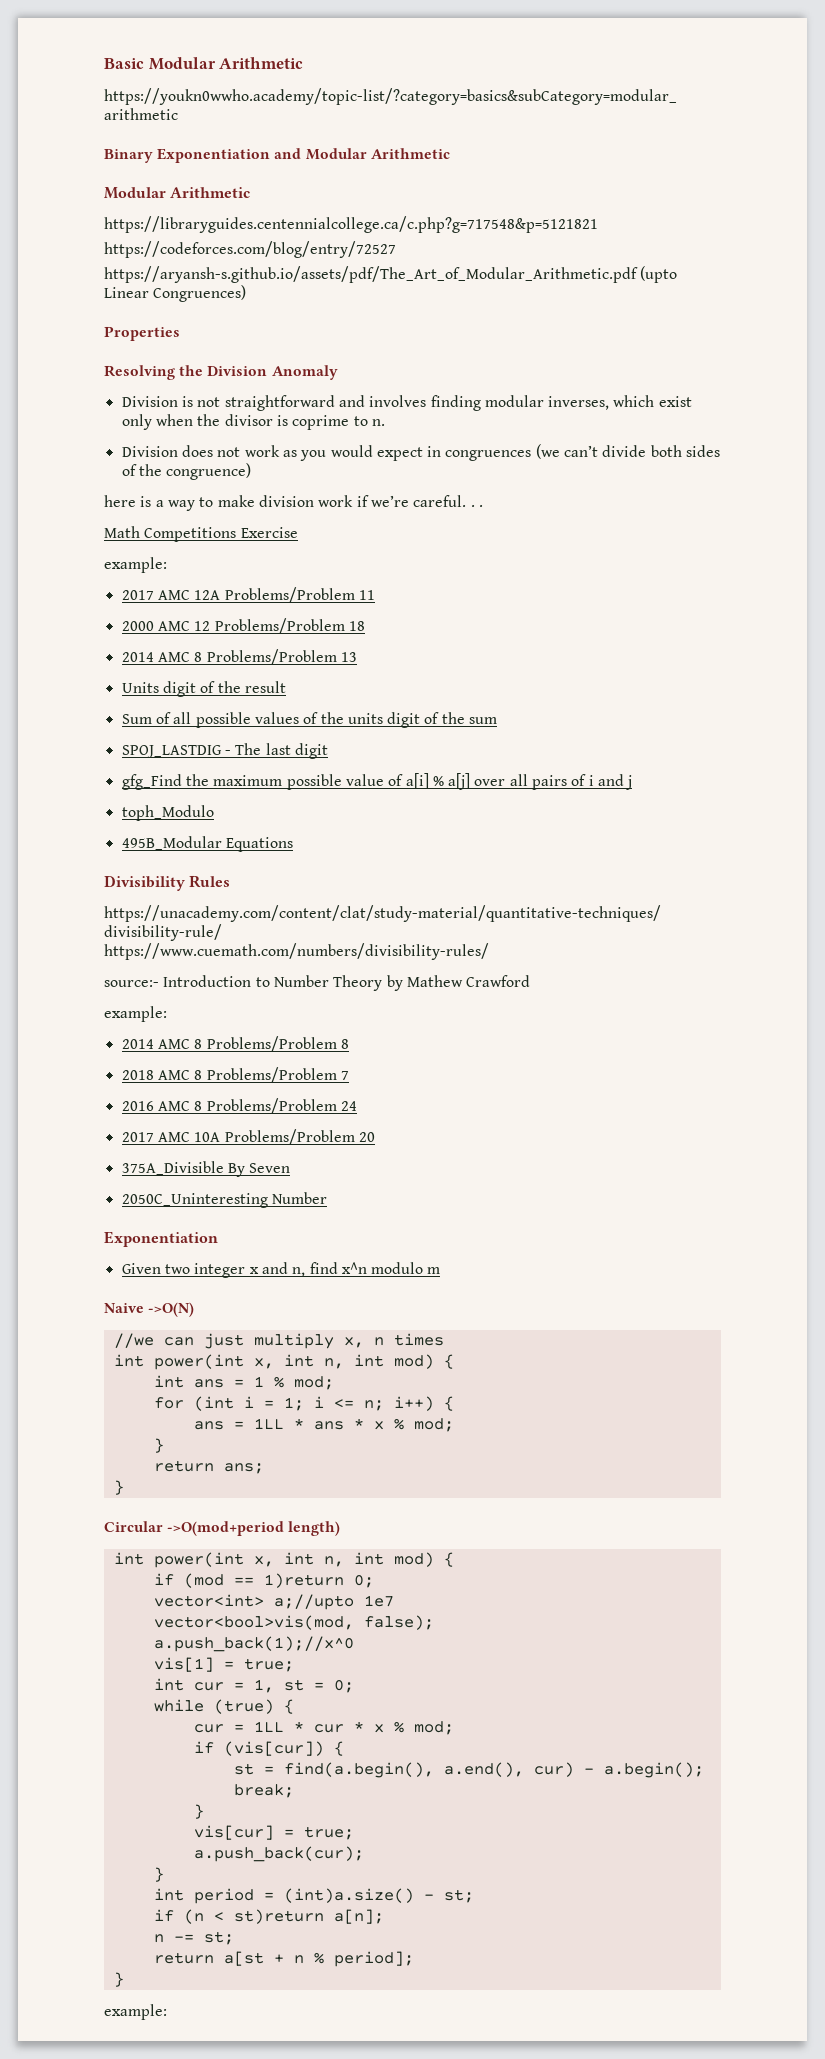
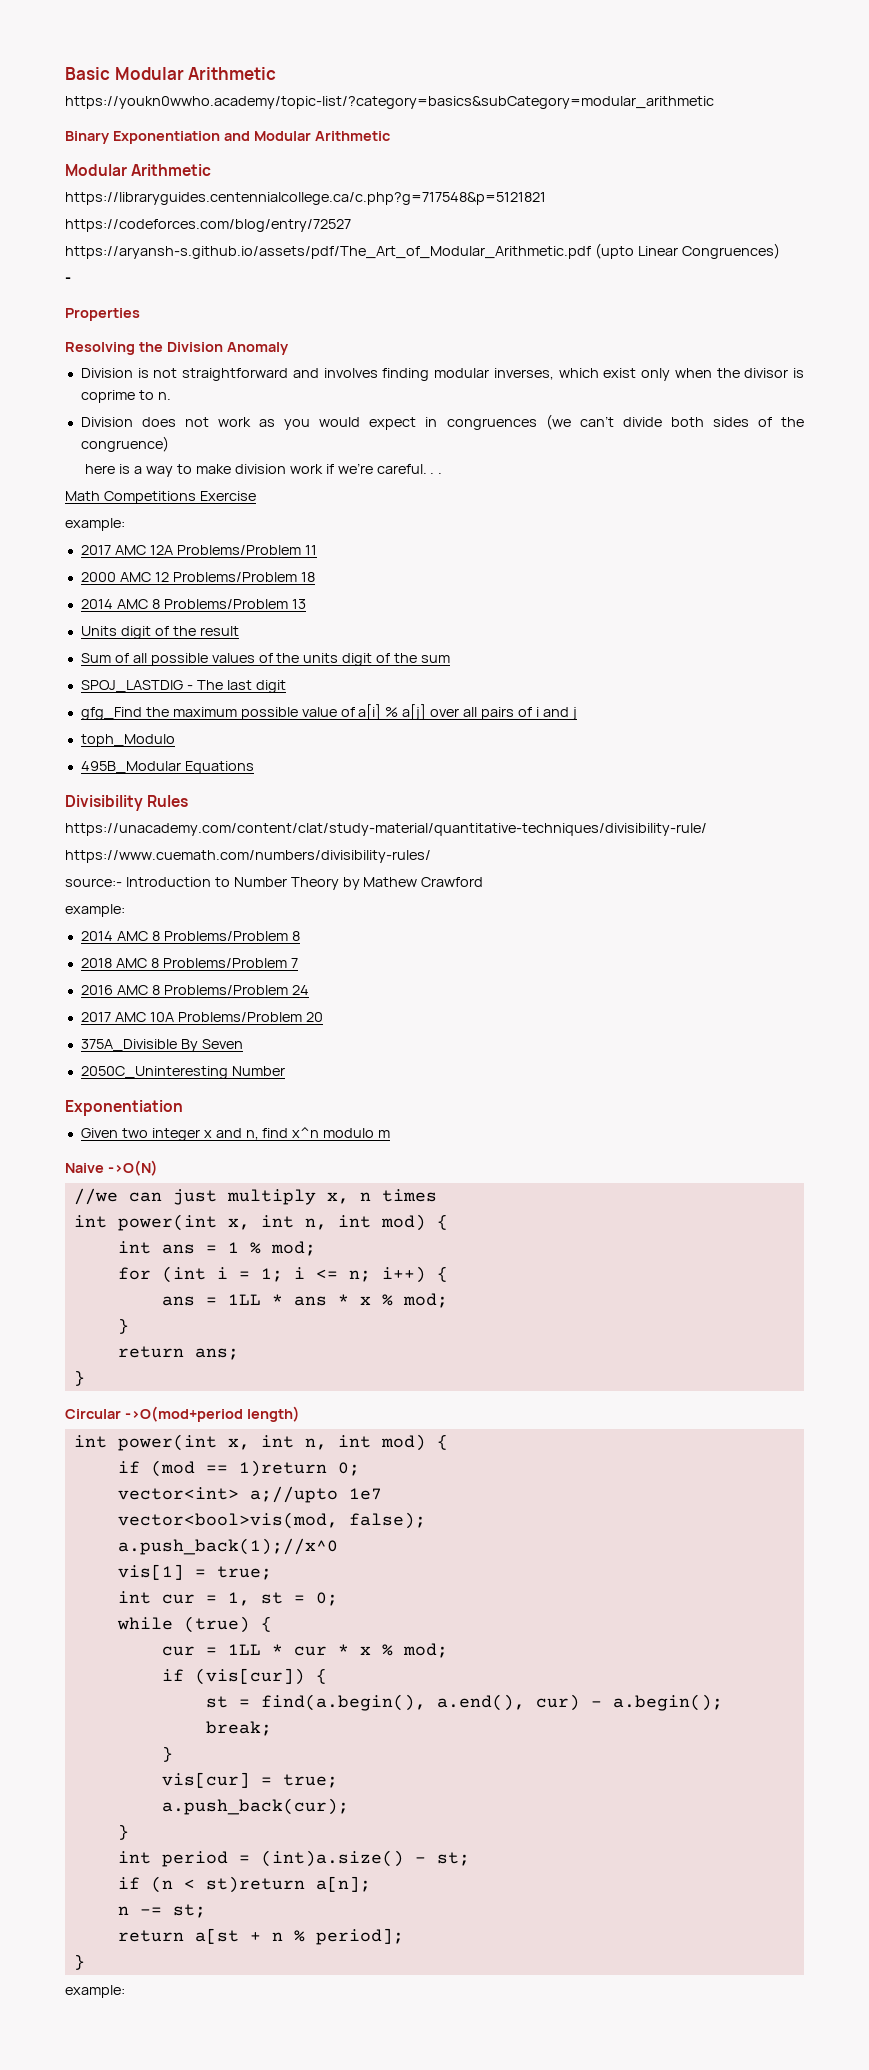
  https://aryansh-s.github.io/assets/pdf/The_Art_of_Modular_Arithmetic.pdf (upto Linear Congruences)
+ -

